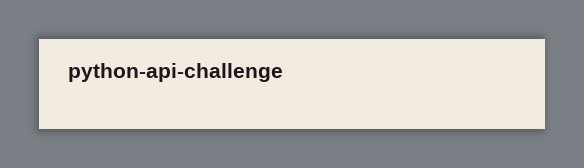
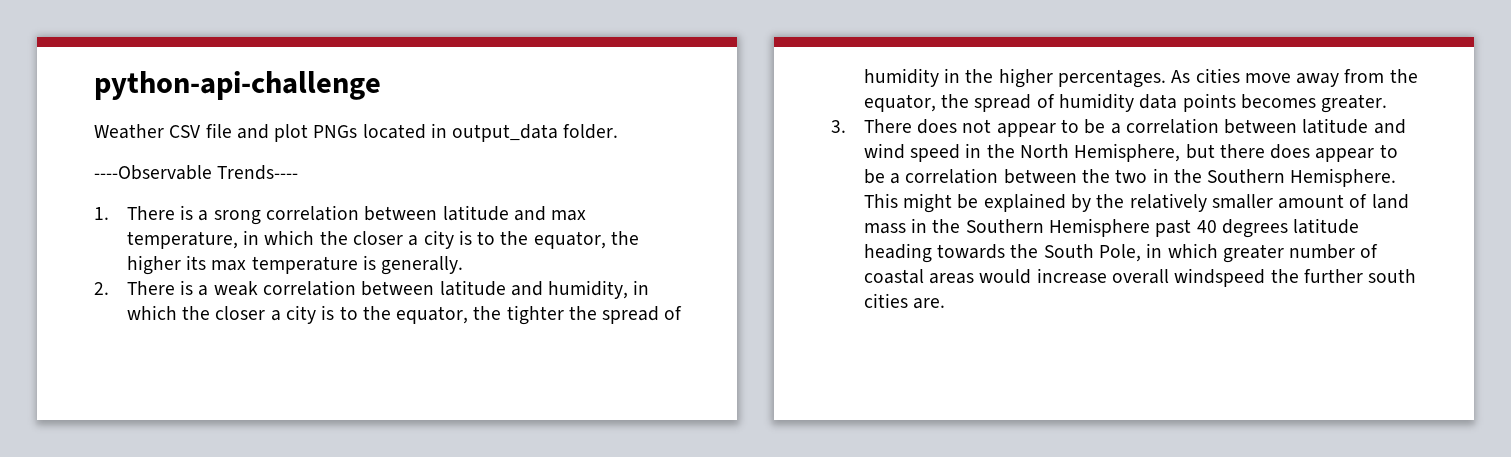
+ Weather CSV file and plot PNGs located in output_data folder.
+ ----Observable Trends----
+ 1. There is a srong correlation between latitude and max temperature, in which the closer a city is to the equator, the higher its max temperature is generally.
+ 2. There is a weak correlation between latitude and humidity, in which the closer a city is to the equator, the tighter the spread of humidity in the higher percentages. As cities move away from the equator, the spread of humidity data points becomes greater.
+ 3. There does not appear to be a correlation between latitude and wind speed in the North Hemisphere, but there does appear to be a correlation between the two in the Southern Hemisphere. This might be explained by the relatively smaller amount of land mass in the Southern Hemisphere past 40 degrees latitude heading towards the South Pole, in which greater number of coastal areas would increase overall windspeed the further south cities are.

